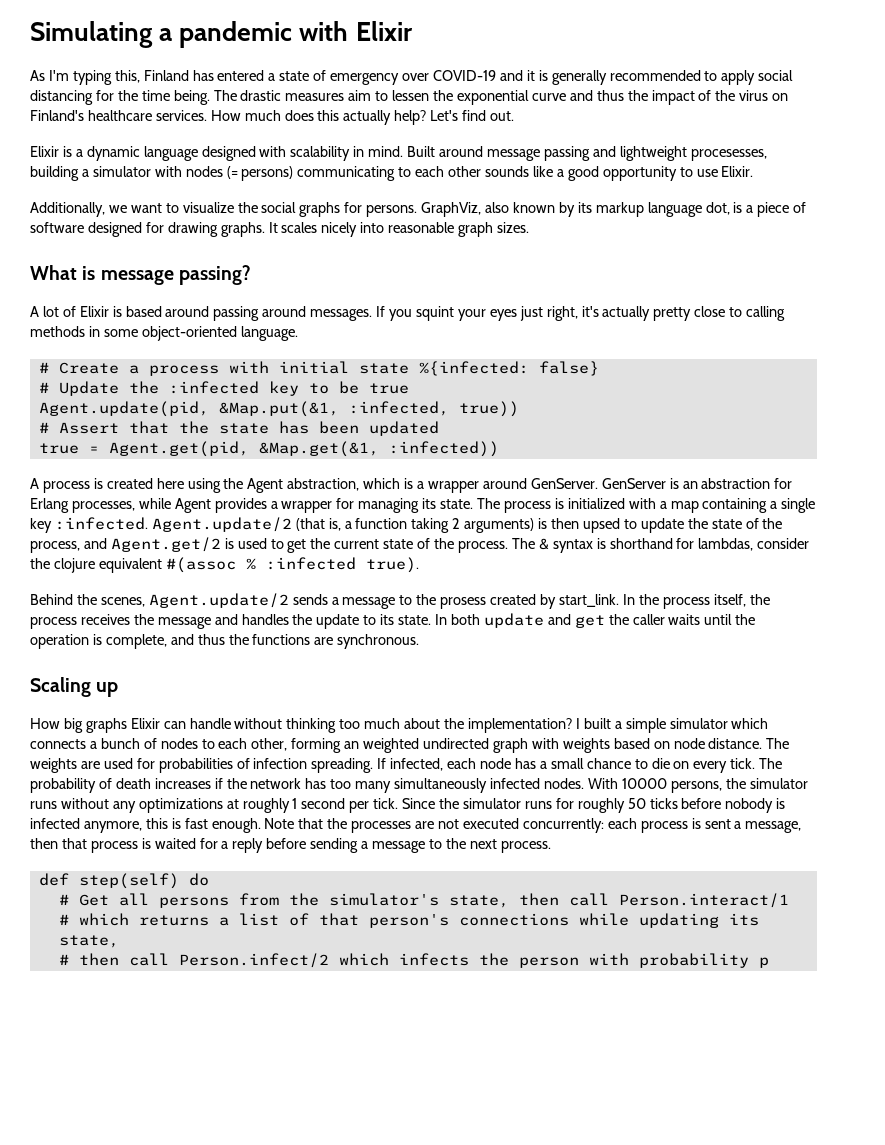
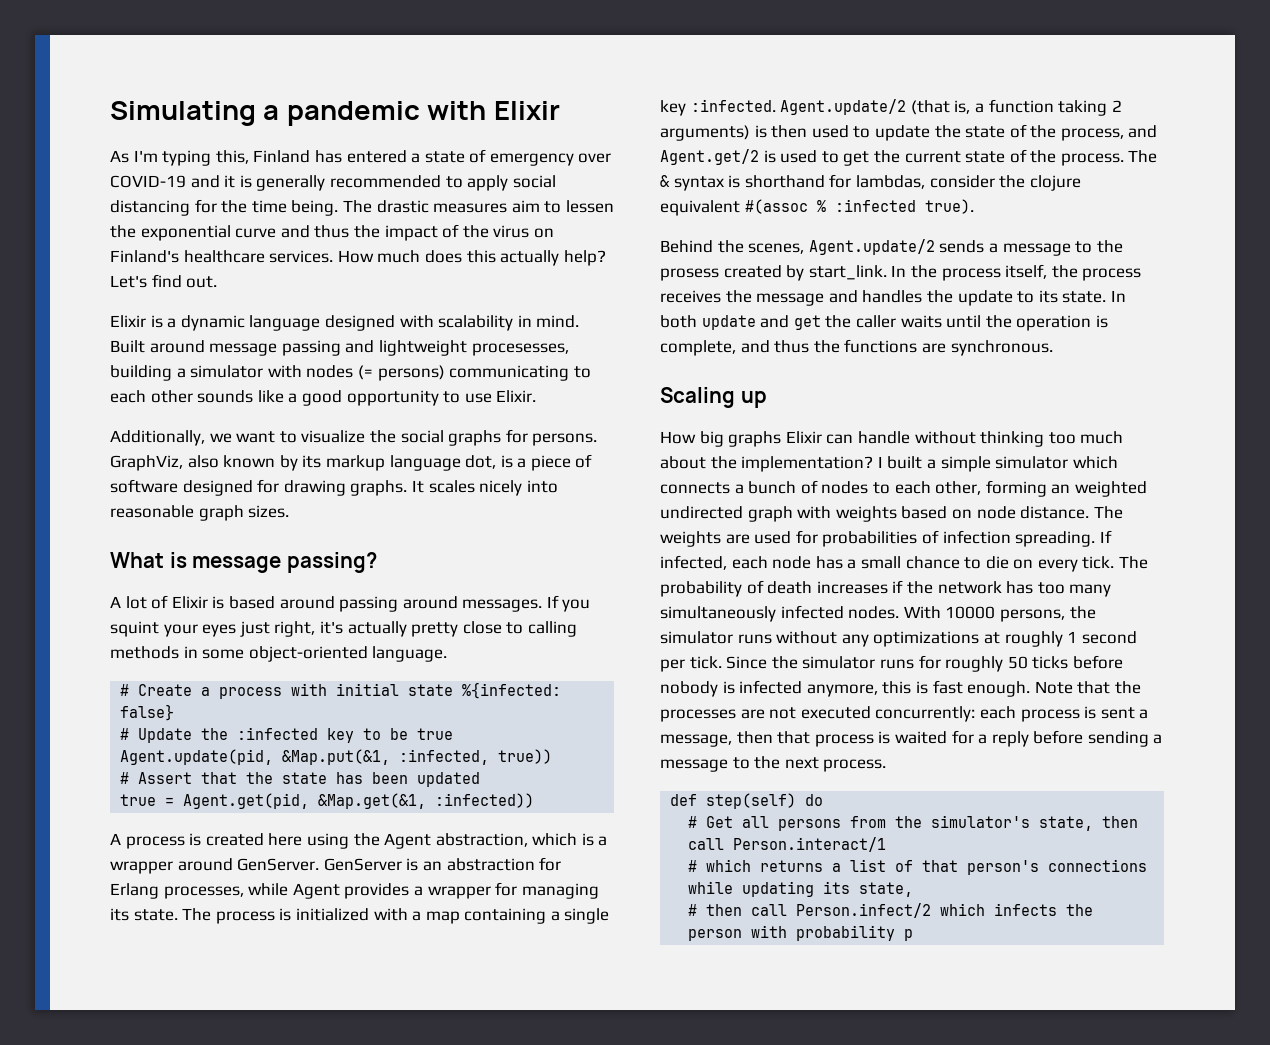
- Agent.update/2 (that is, a function taking 2 arguments) is then upsed to update the state of the process, and Agent.get/2 is used to get the current state of the process.
+ Agent.update/2 (that is, a function taking 2 arguments) is then used to update the state of the process, and Agent.get/2 is used to get the current state of the process.

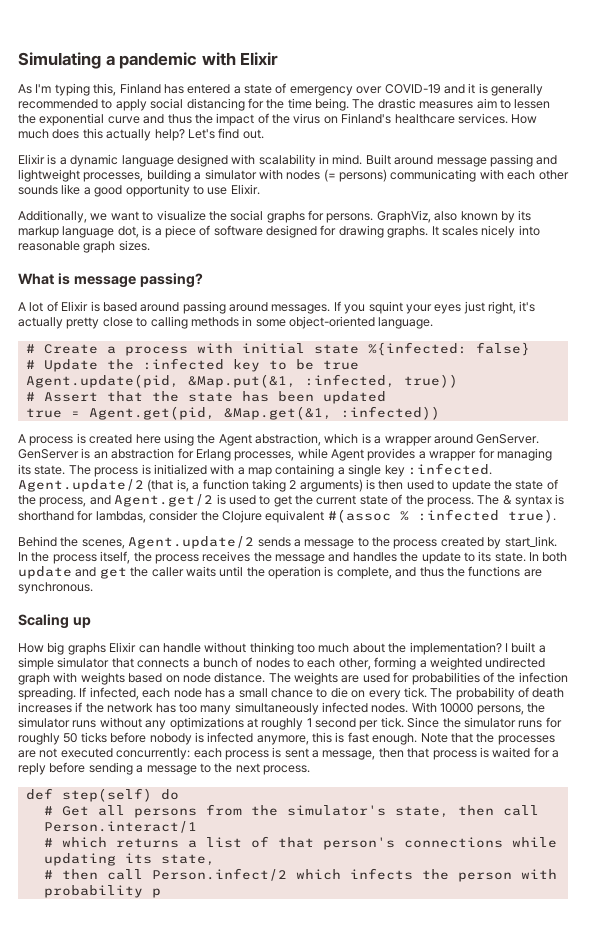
- Built around message passing and lightweight procesesses, building a simulator with nodes (= persons) communicating to each other sounds like a good opportunity to use Elixir.
+ Built around message passing and lightweight processes, building a simulator with nodes (= persons) communicating with each other sounds like a good opportunity to use Elixir.
- The & syntax is shorthand for lambdas, consider the clojure equivalent #(assoc % :infected true).
+ The & syntax is shorthand for lambdas, consider the Clojure equivalent #(assoc % :infected true).
- Behind the scenes, Agent.update/2 sends a message to the prosess created by start_link.
+ Behind the scenes, Agent.update/2 sends a message to the process created by start_link.
- I built a simple simulator which connects a bunch of nodes to each other, forming an weighted undirected graph with weights based on node distance.
+ I built a simple simulator that connects a bunch of nodes to each other, forming a weighted undirected graph with weights based on node distance.
- The weights are used for probabilities of infection spreading.
+ The weights are used for probabilities of the infection spreading.

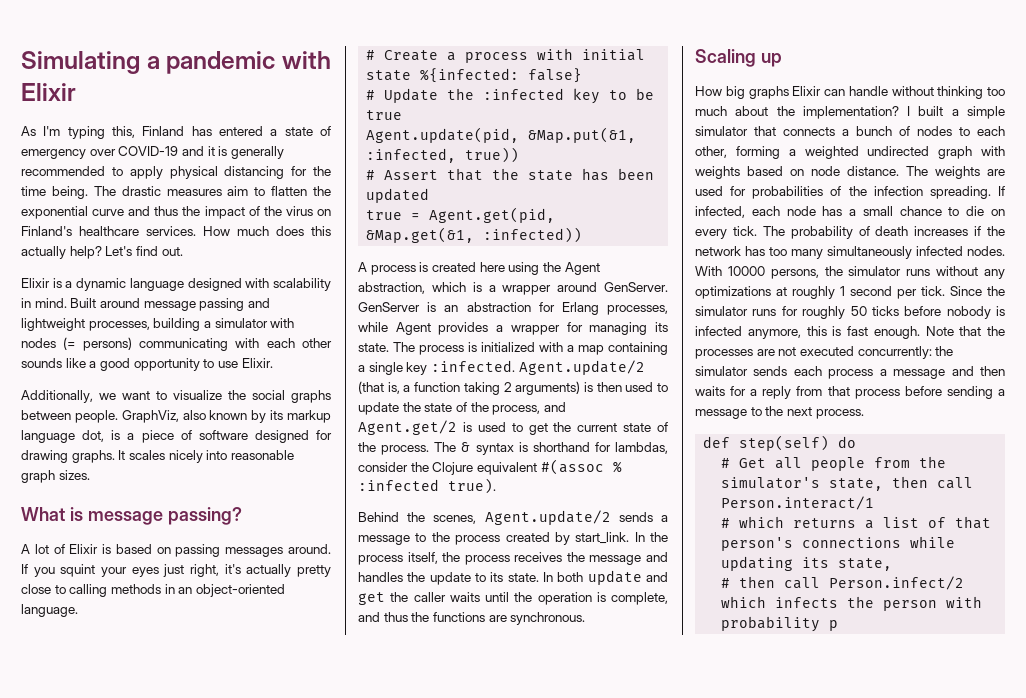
- As I'm typing this, Finland has entered a state of emergency over COVID-19 and it is generally recommended to apply social distancing for the time being.
+ As I'm typing this, Finland has entered a state of emergency over COVID-19 and it is generally recommended to apply physical distancing for the time being.
- The drastic measures aim to lessen the exponential curve and thus the impact of the virus on Finland's healthcare services.
+ The drastic measures aim to flatten the exponential curve and thus the impact of the virus on Finland's healthcare services.
- Additionally, we want to visualize the social graphs for persons.
+ Additionally, we want to visualize the social graphs between people.
- A lot of Elixir is based around passing around messages.
+ A lot of Elixir is based on passing messages around.
- If you squint your eyes just right, it's actually pretty close to calling methods in some object-oriented language.
+ If you squint your eyes just right, it's actually pretty close to calling methods in an object-oriented language.
- Note that the processes are not executed concurrently: each process is sent a message, then that process is waited for a reply before sending a message to the next process.
+ Note that the processes are not executed concurrently: the simulator sends each process a message and then waits for a reply from that process before sending a message to the next process.
- # Get all persons from the simulator's state, then call Person.interact/1
+ # Get all people from the simulator's state, then call Person.interact/1

